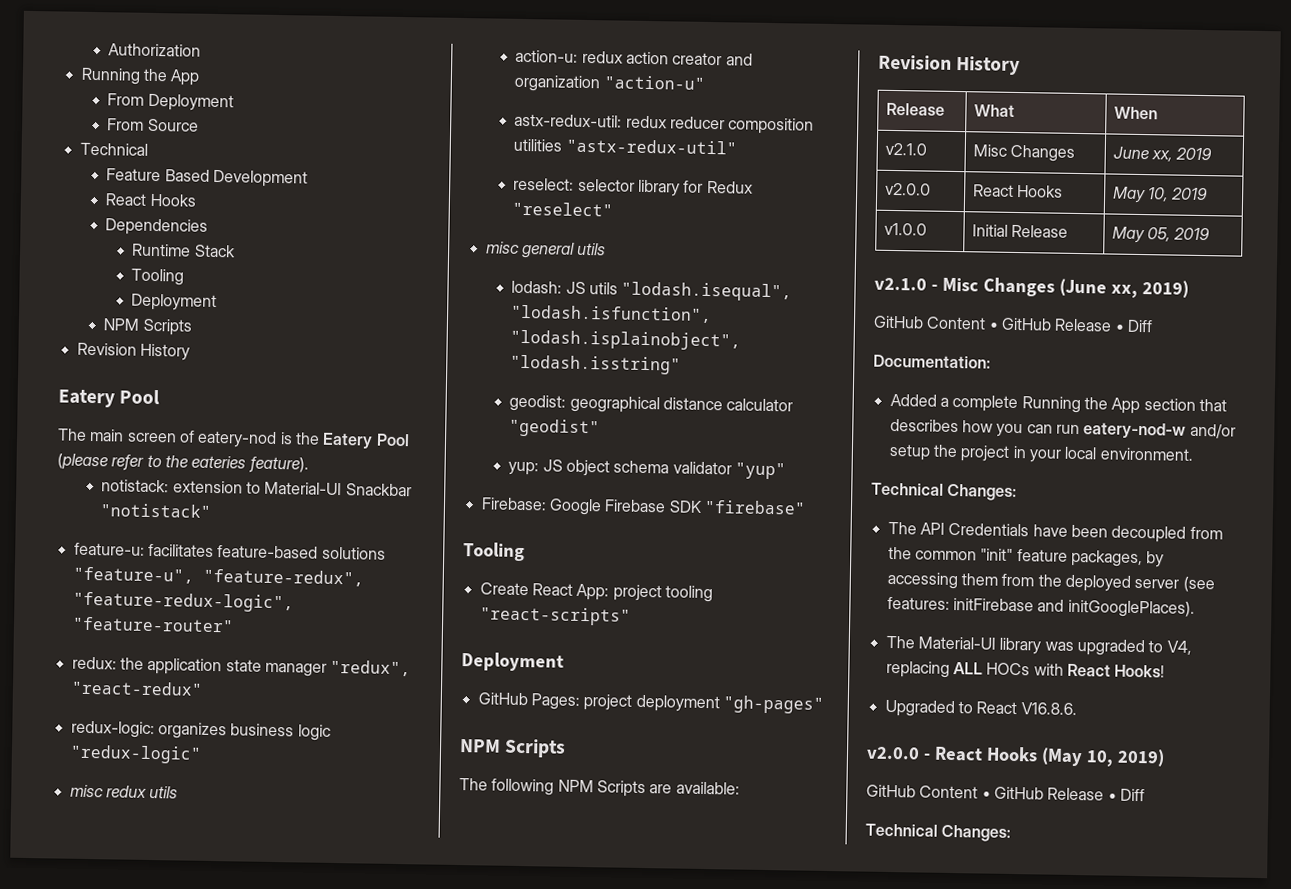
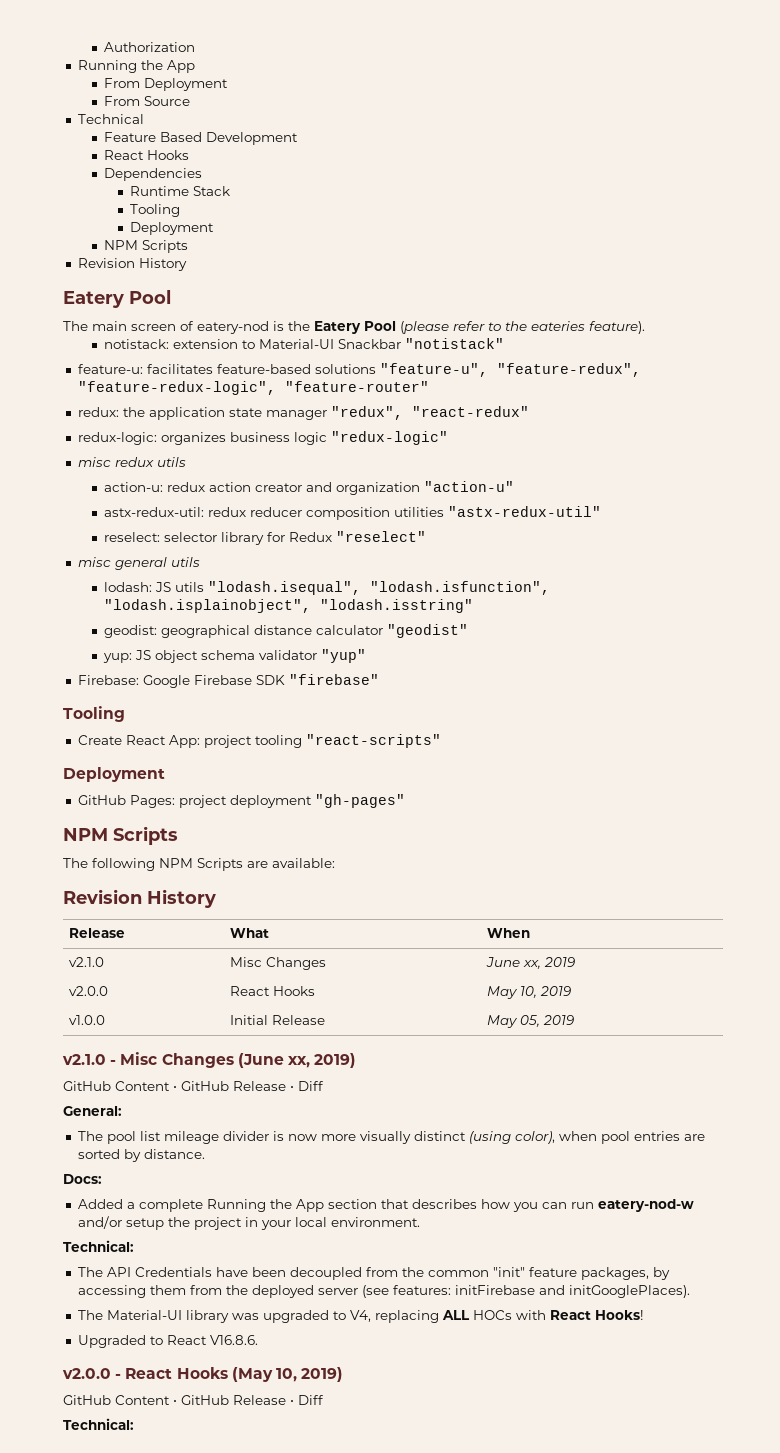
- Documentation:
+ General:
+ The pool list mileage divider is now more visually distinct (using color), when pool entries are sorted by distance.
+ Docs:
  Added a complete Running the App section that describes how you can run eatery-nod-w and/or setup the project in your local environment.
- Technical Changes:
+ Technical:
  v2.0.0 - React Hooks (May 10, 2019)
  GitHub Content • GitHub Release • Diff
- Technical Changes:
+ Technical:

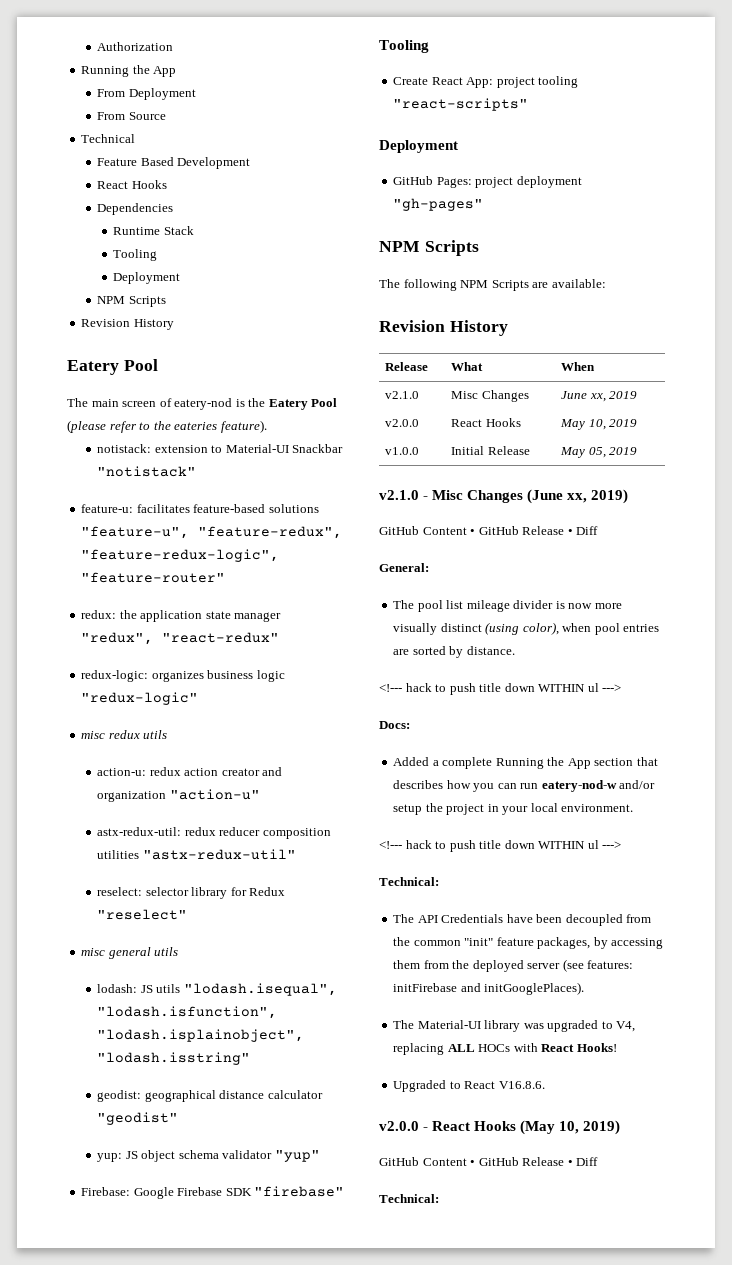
  The pool list mileage divider is now more visually distinct (using color), when pool entries are sorted by distance.
+ <!--- hack to push title down WITHIN ul --->
  Added a complete Running the App section that describes how you can run eatery-nod-w and/or setup the project in your local environment.
+ <!--- hack to push title down WITHIN ul --->

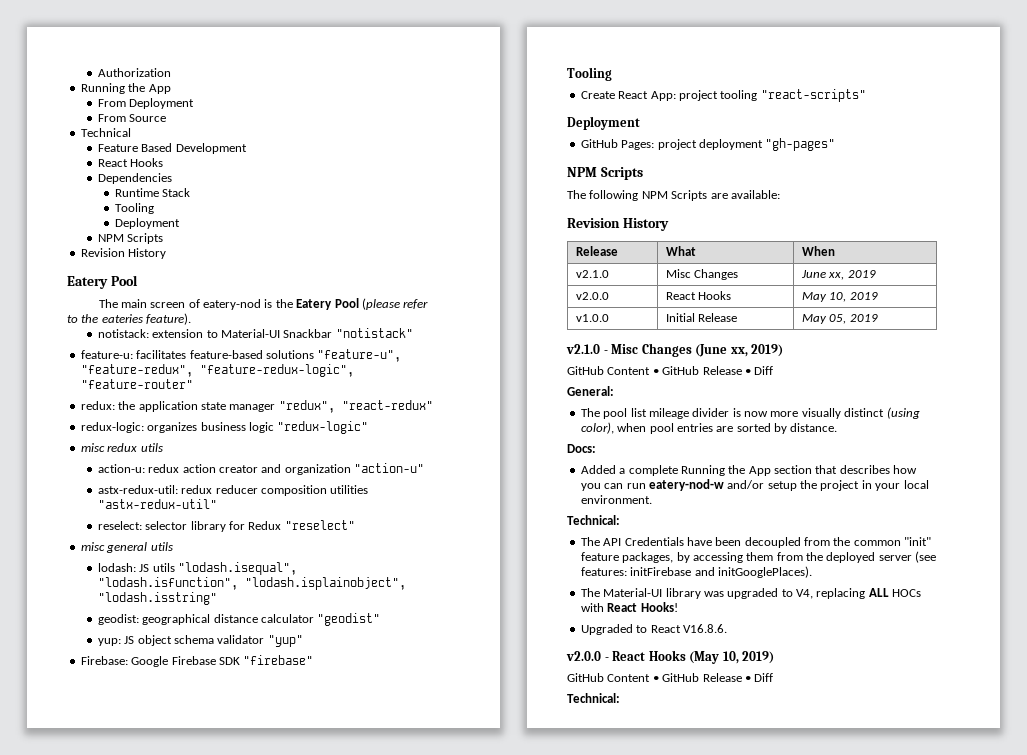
  The pool list mileage divider is now more visually distinct (using color), when pool entries are sorted by distance.
- <!--- hack to push title down WITHIN ul --->
  Added a complete Running the App section that describes how you can run eatery-nod-w and/or setup the project in your local environment.
- <!--- hack to push title down WITHIN ul --->

